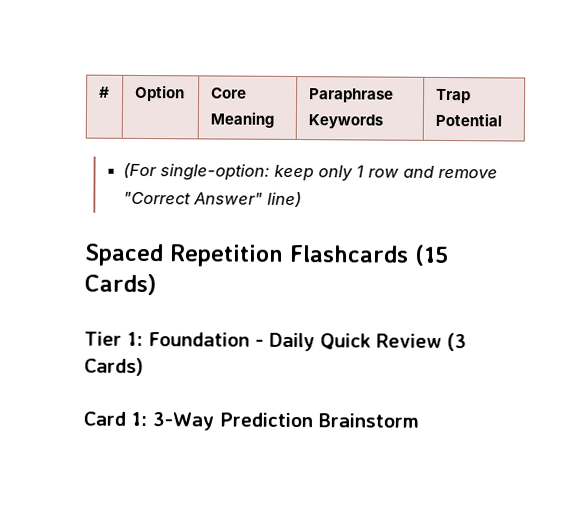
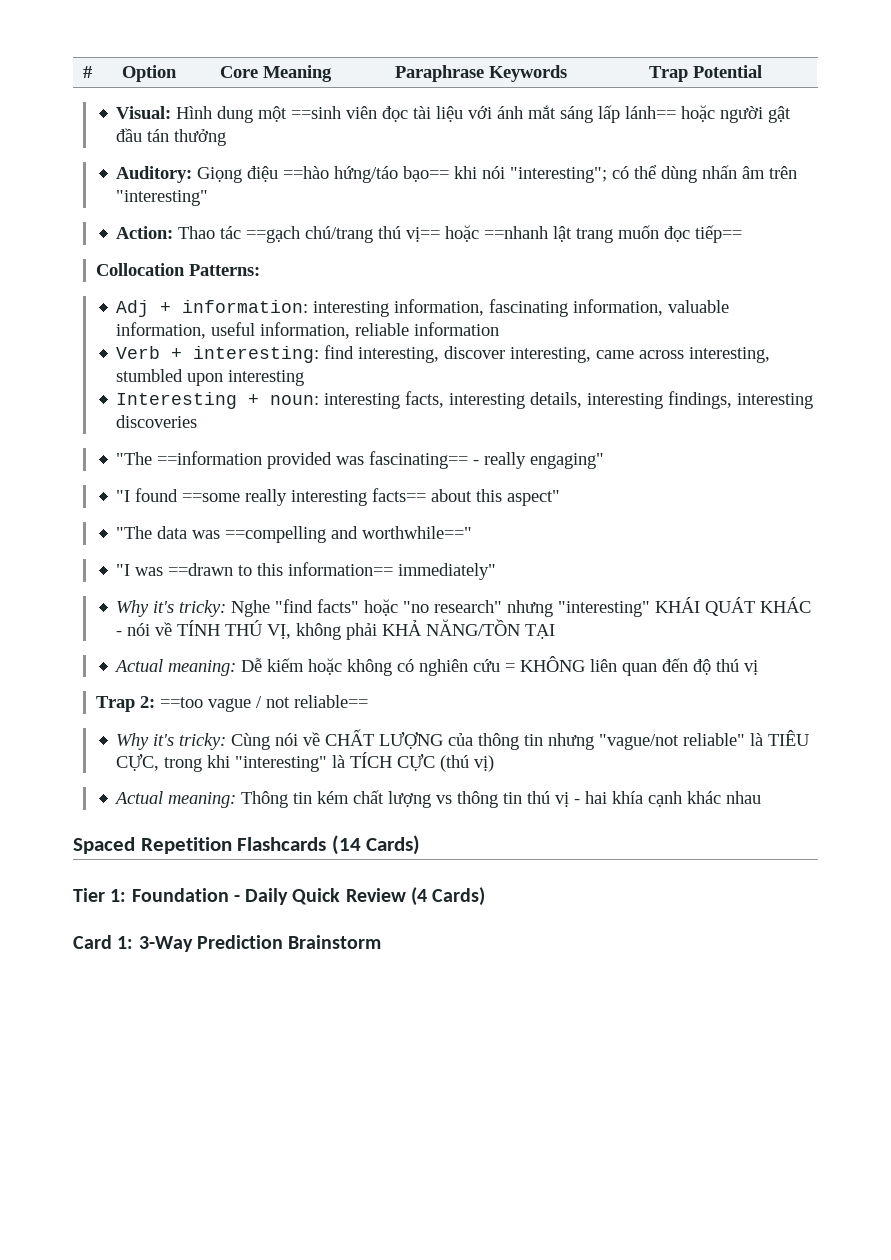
- (For single-option: keep only 1 row and remove "Correct Answer" line)
+ Visual: Hình dung một ==sinh viên đọc tài liệu với ánh mắt sáng lấp lánh== hoặc người gật đầu tán thưởng
+ Auditory: Giọng điệu ==hào hứng/táo bạo== khi nói "interesting"; có thể dùng nhấn âm trên "interesting"
+ Action: Thao tác ==gạch chú/trang thú vị== hoặc ==nhanh lật trang muốn đọc tiếp==
+ Collocation Patterns:
+ Adj + information: interesting information, fascinating information, valuable information, useful information, reliable information
+ Verb + interesting: find interesting, discover interesting, came across interesting, stumbled upon interesting
+ Interesting + noun: interesting facts, interesting details, interesting findings, interesting discoveries
+ "The ==information provided was fascinating== - really engaging"
+ "I found ==some really interesting facts== about this aspect"
+ "The data was ==compelling and worthwhile=="
+ "I was ==drawn to this information== immediately"
+ Why it's tricky: Nghe "find facts" hoặc "no research" nhưng "interesting" KHÁI QUÁT KHÁC - nói về TÍNH THÚ VỊ, không phải KHẢ NĂNG/TỒN TẠI
+ Actual meaning: Dễ kiếm hoặc không có nghiên cứu = KHÔNG liên quan đến độ thú vị
+ Trap 2: ==too vague / not reliable==
+ Why it's tricky: Cùng nói về CHẤT LƯỢNG của thông tin nhưng "vague/not reliable" là TIÊU CỰC, trong khi "interesting" là TÍCH CỰC (thú vị)
+ Actual meaning: Thông tin kém chất lượng vs thông tin thú vị - hai khía cạnh khác nhau
- Spaced Repetition Flashcards (15 Cards)
+ Spaced Repetition Flashcards (14 Cards)
- Tier 1: Foundation - Daily Quick Review (3 Cards)
+ Tier 1: Foundation - Daily Quick Review (4 Cards)

